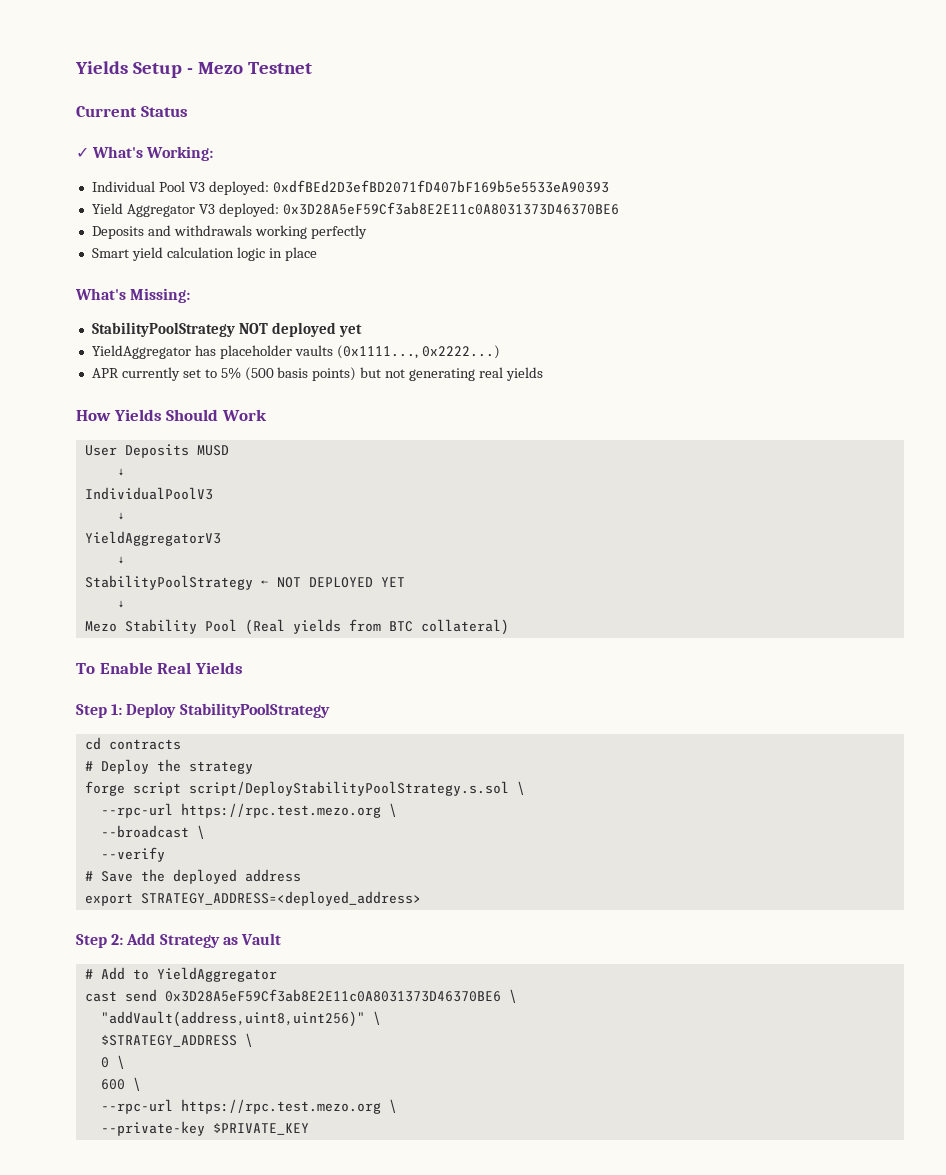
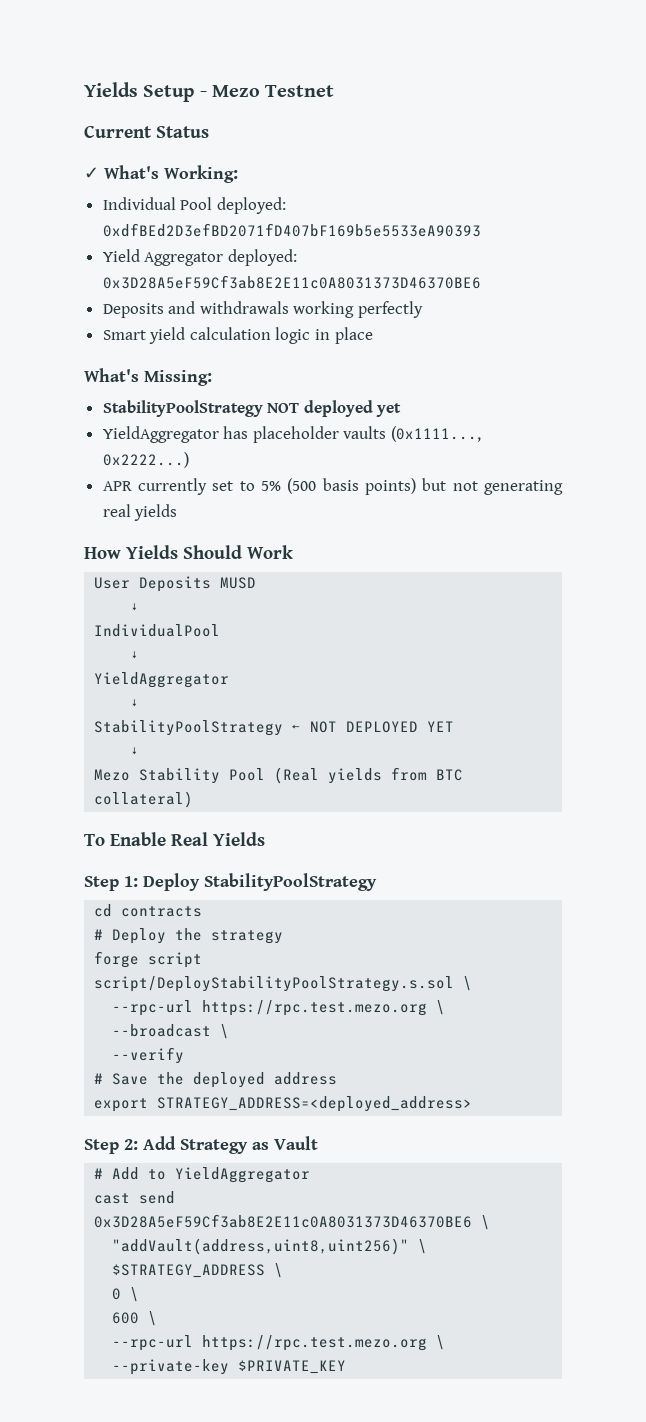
- Individual Pool V3 deployed: 0xdfBEd2D3efBD2071fD407bF169b5e5533eA90393
+ Individual Pool deployed: 0xdfBEd2D3efBD2071fD407bF169b5e5533eA90393
- Yield Aggregator V3 deployed: 0x3D28A5eF59Cf3ab8E2E11c0A8031373D46370BE6
+ Yield Aggregator deployed: 0x3D28A5eF59Cf3ab8E2E11c0A8031373D46370BE6
- IndividualPoolV3
+ IndividualPool
  ↓
- YieldAggregatorV3
+ YieldAggregator

